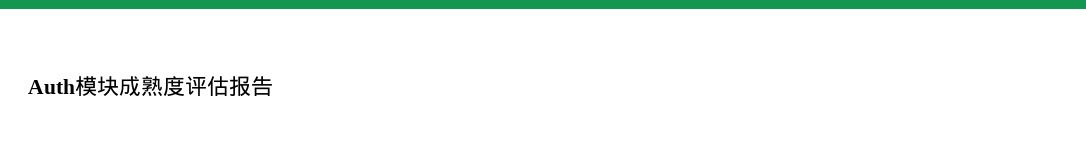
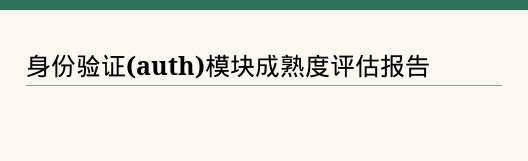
- Auth模块成熟度评估报告
+ 身份验证(auth)模块成熟度评估报告

